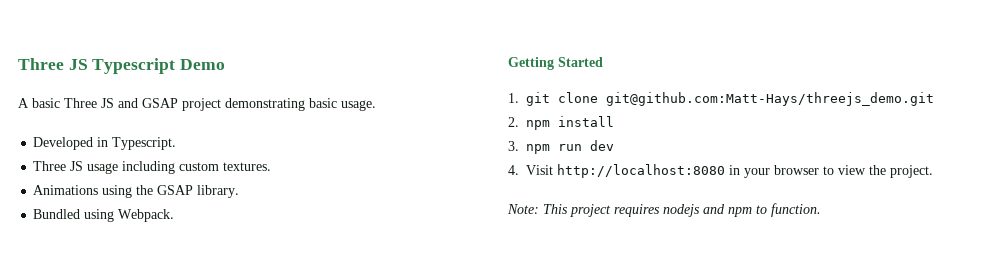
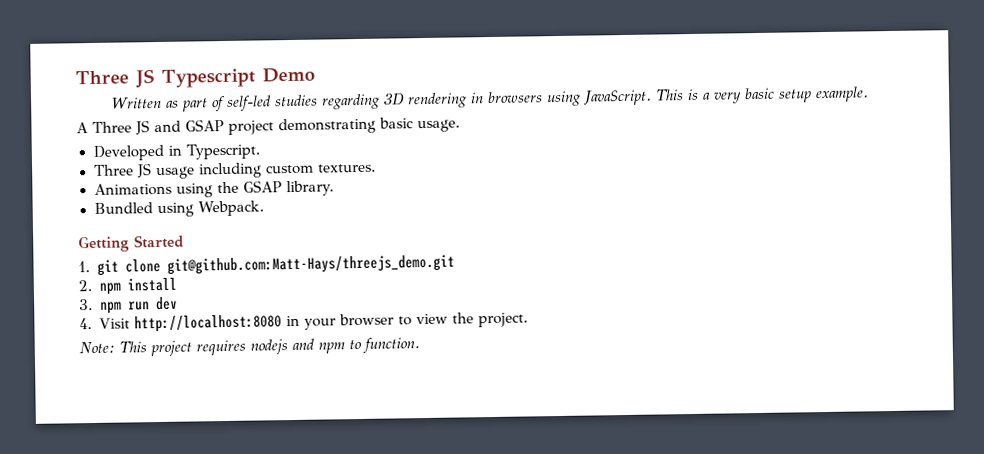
+ Written as part of self-led studies regarding 3D rendering in browsers using JavaScript. This is a very basic setup example.
- A basic Three JS and GSAP project demonstrating basic usage.
+ A Three JS and GSAP project demonstrating basic usage.

